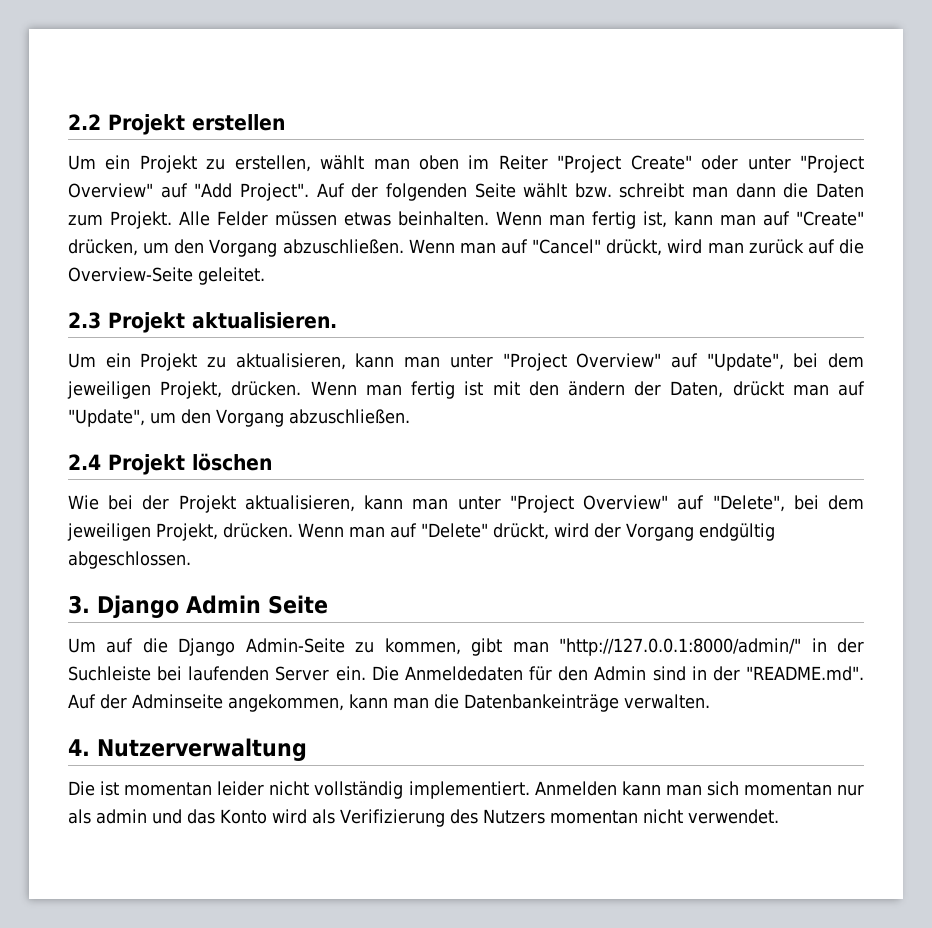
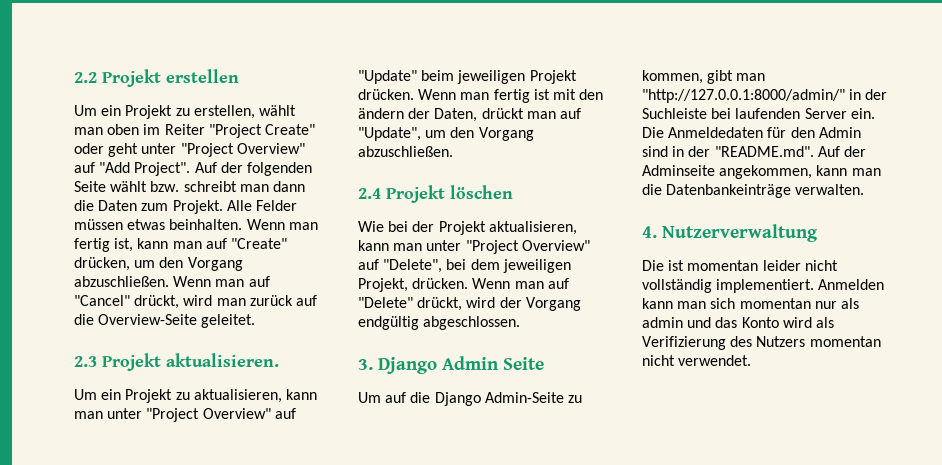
- Um ein Projekt zu erstellen, wählt man oben im Reiter "Project Create" oder unter "Project Overview" auf "Add Project".
+ Um ein Projekt zu erstellen, wählt man oben im Reiter "Project Create" oder geht unter "Project Overview" auf "Add Project".
- Um ein Projekt zu aktualisieren, kann man unter "Project Overview" auf "Update", bei dem jeweiligen Projekt, drücken.
+ Um ein Projekt zu aktualisieren, kann man unter "Project Overview" auf "Update" beim jeweiligen Projekt drücken.

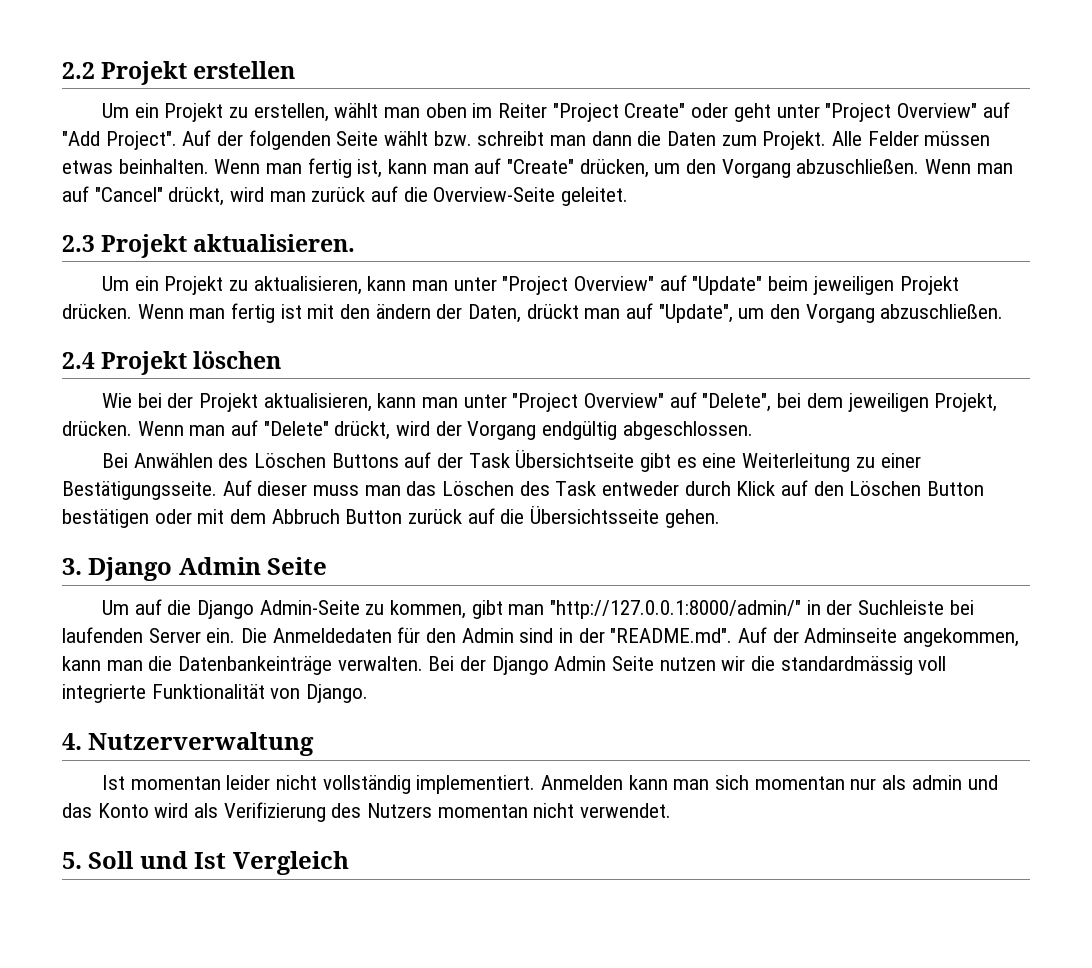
+ Bei Anwählen des Löschen Buttons auf der Task Übersichtseite gibt es eine Weiterleitung zu einer Bestätigungsseite. Auf dieser muss man das Löschen des Task entweder durch Klick auf den Löschen Button bestätigen oder mit dem Abbruch Button zurück auf die Übersichtsseite gehen.
+ Bei der Django Admin Seite nutzen wir die standardmässig voll integrierte Funktionalität von Django.
- Die ist momentan leider nicht vollständig implementiert.
+ Ist momentan leider nicht vollständig implementiert.
+ 5. Soll und Ist Vergleich

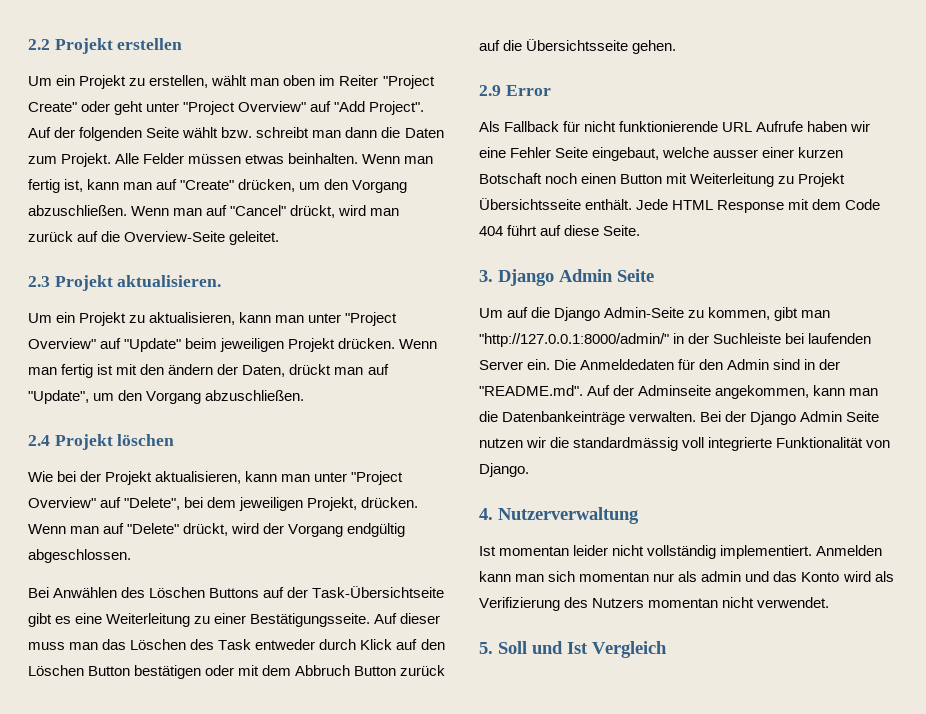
- Bei Anwählen des Löschen Buttons auf der Task Übersichtseite gibt es eine Weiterleitung zu einer Bestätigungsseite.
+ Bei Anwählen des Löschen Buttons auf der Task-Übersichtseite gibt es eine Weiterleitung zu einer Bestätigungsseite.
+ 2.9 Error
+ Als Fallback für nicht funktionierende URL Aufrufe haben wir eine Fehler Seite eingebaut, welche ausser einer kurzen Botschaft noch einen Button mit Weiterleitung zu Projekt Übersichtsseite enthält. Jede HTML Response mit dem Code 404 führt auf diese Seite.

